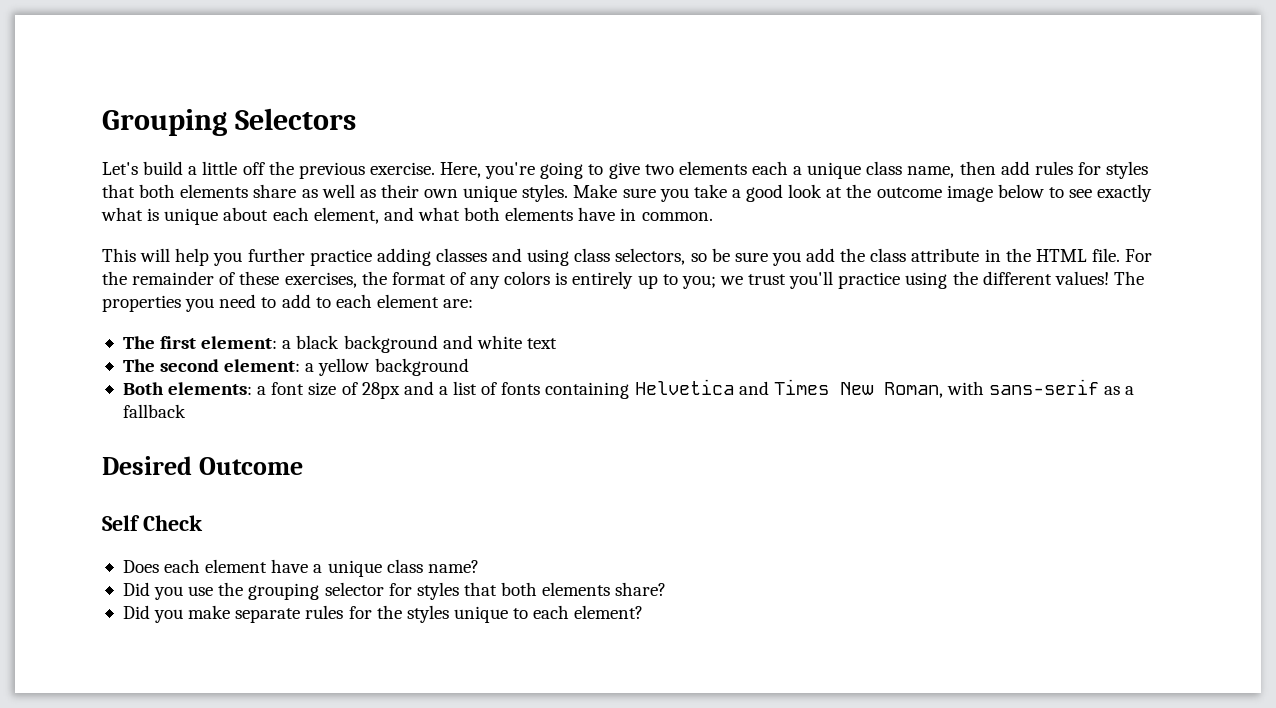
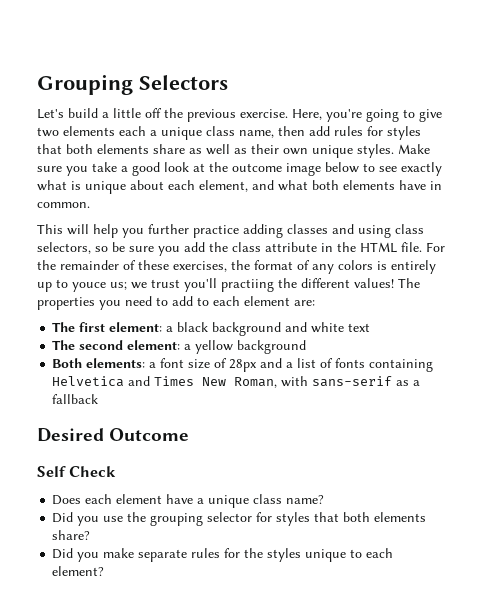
- For the remainder of these exercises, the format of any colors is entirely up to you; we trust you'll practice using the different values!
+ For the remainder of these exercises, the format of any colors is entirely up to youce us; we trust you'll practiing the different values!

